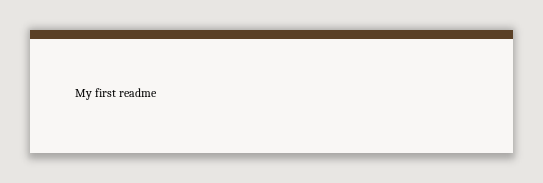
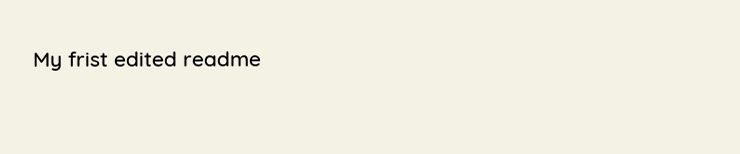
- My first readme
+ My frist edited readme

